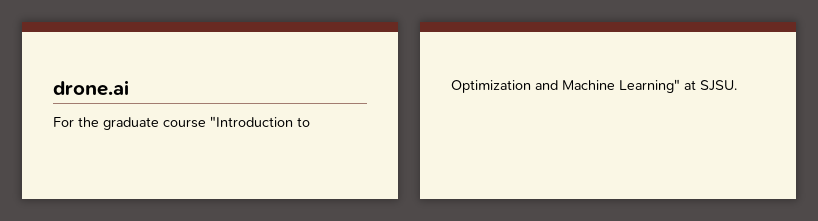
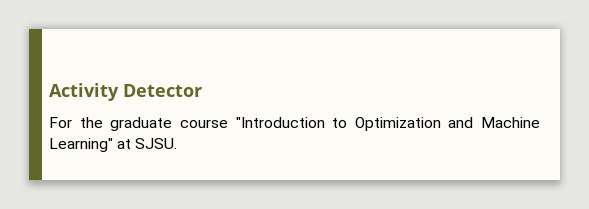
- drone.ai
+ Activity Detector

